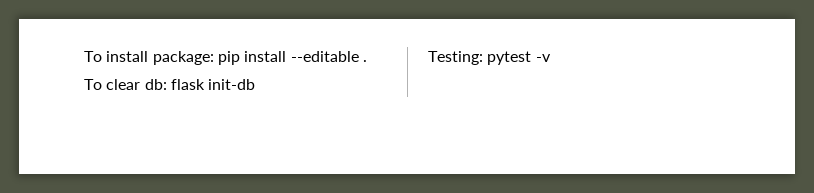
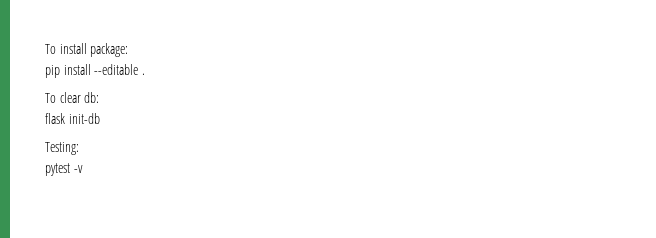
- To install package: pip install --editable .
+ To install package:
+ pip install --editable .
- To clear db: flask init-db
+ To clear db:
+ flask init-db
- Testing: pytest -v
+ Testing:
+ pytest -v

